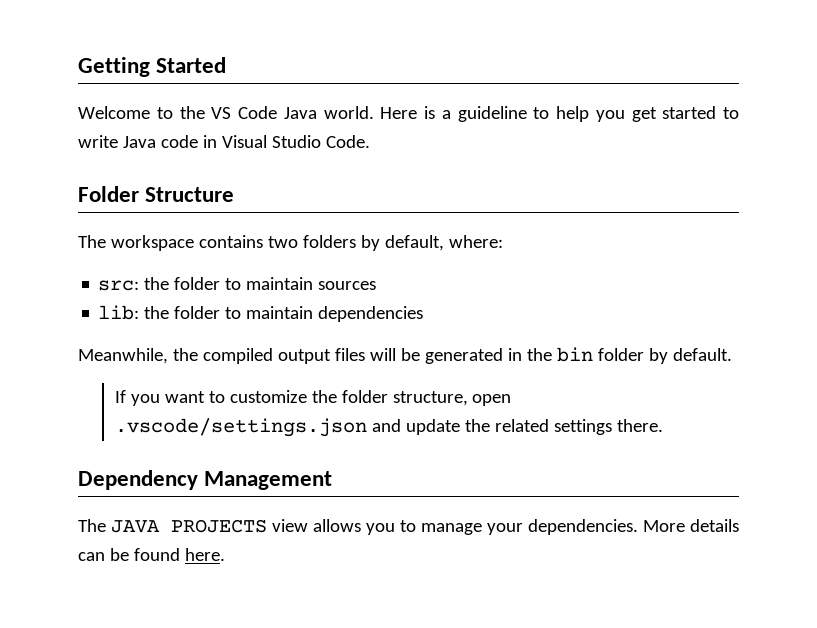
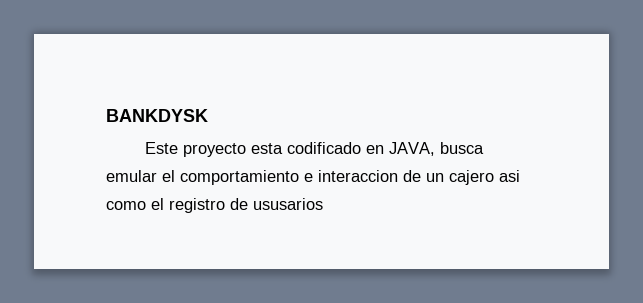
- Getting Started
- Welcome to the VS Code Java world. Here is a guideline to help you get started to write Java code in Visual Studio Code.
- Folder Structure
- The workspace contains two folders by default, where:
- src: the folder to maintain sources
- lib: the folder to maintain dependencies
- Meanwhile, the compiled output files will be generated in the bin folder by default.
- If you want to customize the folder structure, open .vscode/settings.json and update the related settings there.
- Dependency Management
- The JAVA PROJECTS view allows you to manage your dependencies. More details can be found here.
+ BANKDYSK
+ Este proyecto esta codificado en JAVA, busca emular el comportamiento e interaccion de un cajero asi como el registro de ususarios

